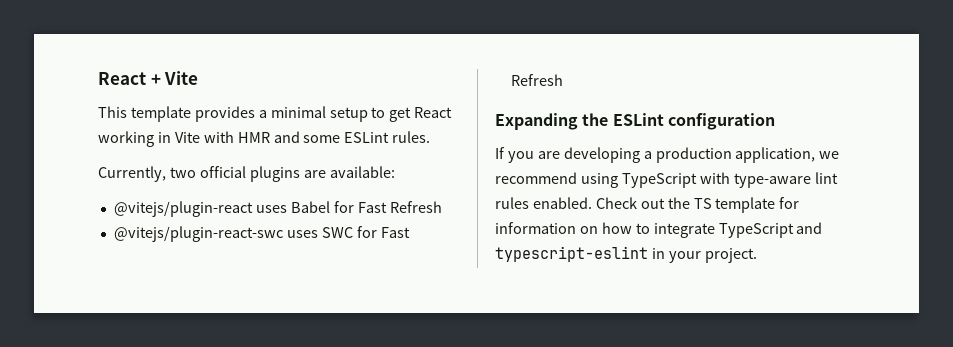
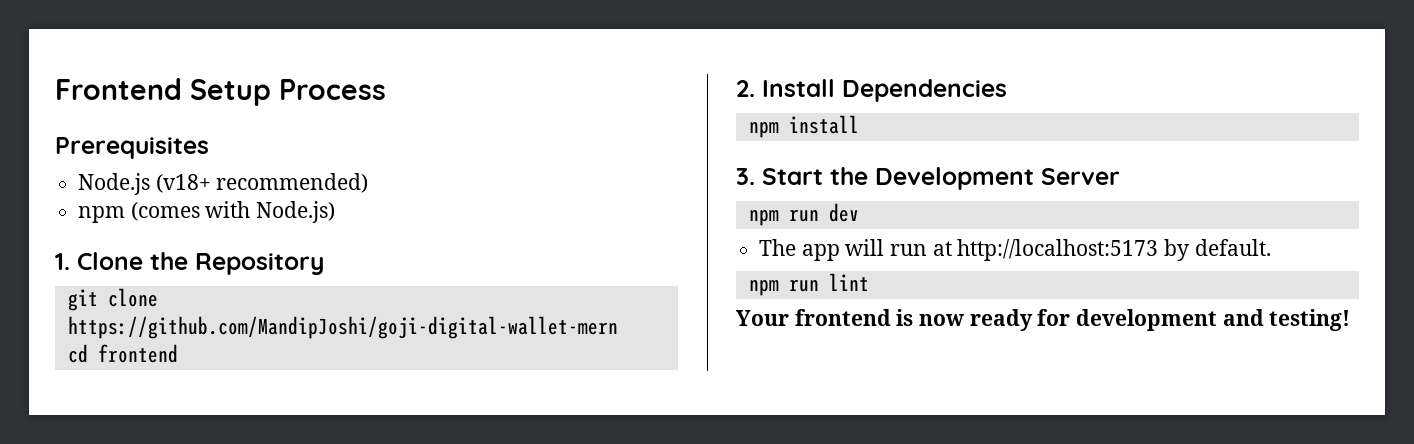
- React + Vite
- This template provides a minimal setup to get React working in Vite with HMR and some ESLint rules.
- Currently, two official plugins are available:
- @vitejs/plugin-react uses Babel for Fast Refresh
- @vitejs/plugin-react-swc uses SWC for Fast Refresh
- Expanding the ESLint configuration
- If you are developing a production application, we recommend using TypeScript with type-aware lint rules enabled. Check out the TS template for information on how to integrate TypeScript and typescript-eslint in your project.
+ Frontend Setup Process
+ Prerequisites
+ Node.js (v18+ recommended)
+ npm (comes with Node.js)
+ 1. Clone the Repository
+ git clone https://github.com/MandipJoshi/goji-digital-wallet-mern
+ cd frontend
+ 2. Install Dependencies
+ npm install
+ 3. Start the Development Server
+ npm run dev
+ The app will run at http://localhost:5173 by default.
+ npm run lint
+ Your frontend is now ready for development and testing!

